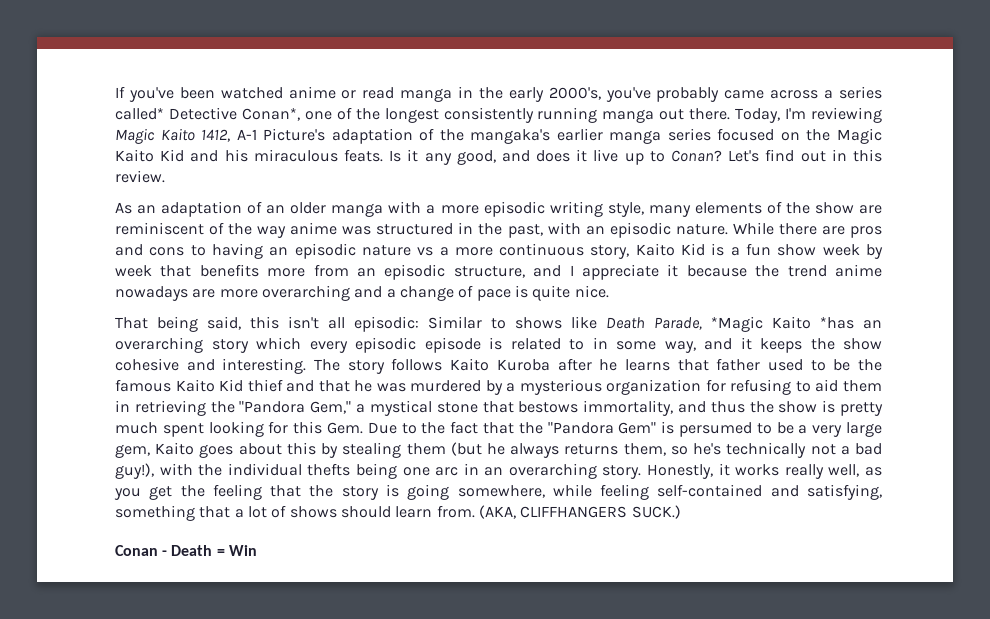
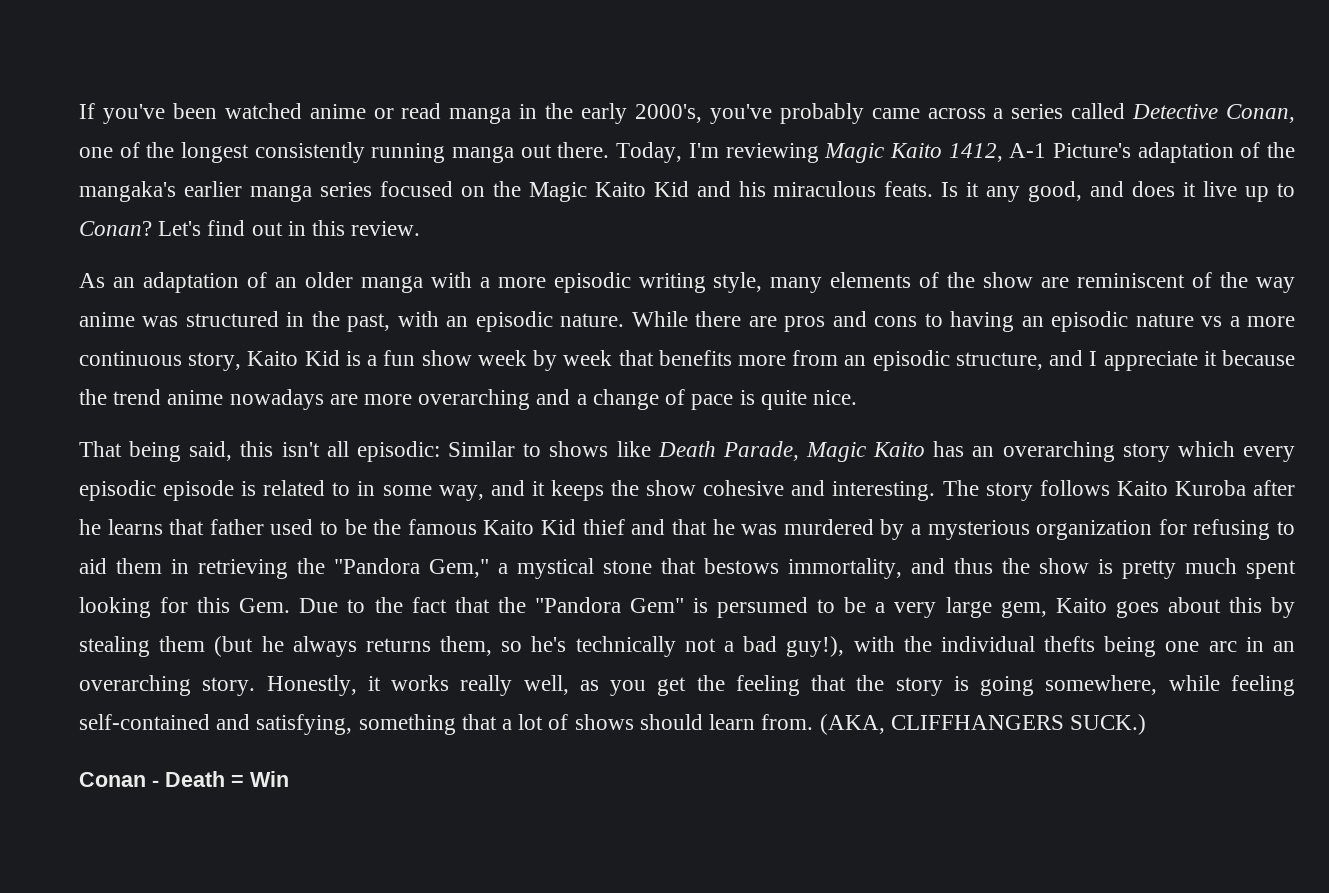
- If you've been watched anime or read manga in the early 2000's, you've probably came across a series called* Detective Conan*, one of the longest consistently running manga out there.
+ If you've been watched anime or read manga in the early 2000's, you've probably came across a series called Detective Conan, one of the longest consistently running manga out there.
- That being said, this isn't all episodic: Similar to shows like Death Parade, *Magic Kaito *has an overarching story which every episodic episode is related to in some way, and it keeps the show cohesive and interesting.
+ That being said, this isn't all episodic: Similar to shows like Death Parade, Magic Kaito has an overarching story which every episodic episode is related to in some way, and it keeps the show cohesive and interesting.

